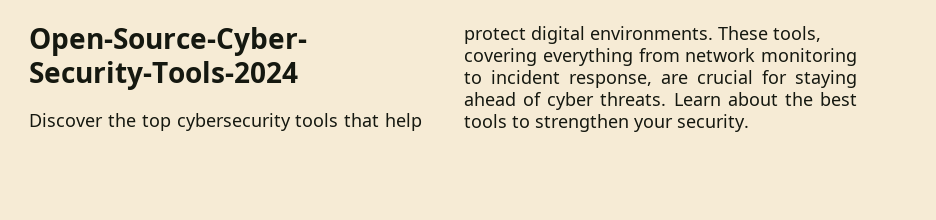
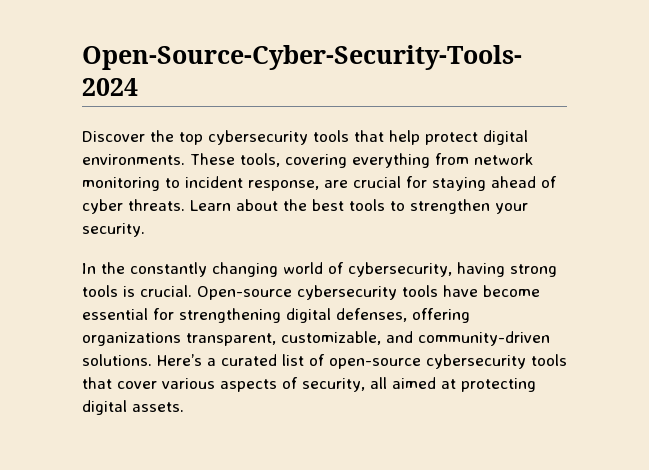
+ In the constantly changing world of cybersecurity, having strong tools is crucial. Open-source cybersecurity tools have become essential for strengthening digital defenses, offering organizations transparent, customizable, and community-driven solutions. Here’s a curated list of open-source cybersecurity tools that cover various aspects of security, all aimed at protecting digital assets.

